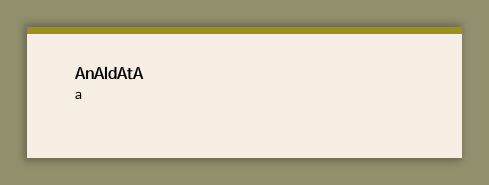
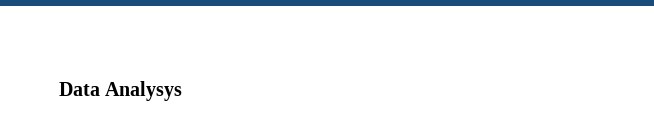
- AnAldAtA
- a
+ Data Analysys

